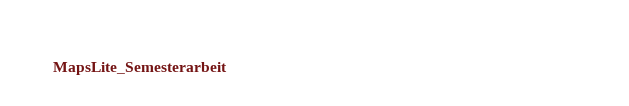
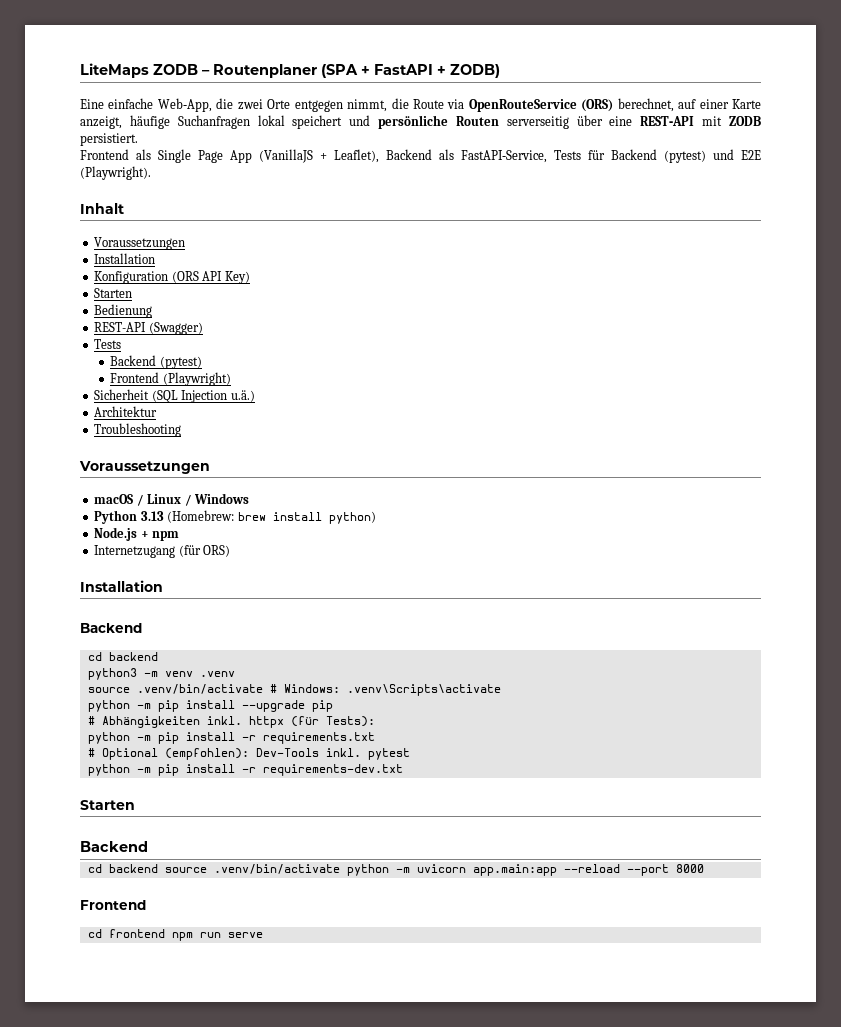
- MapsLite_Semesterarbeit
+ LiteMaps ZODB – Routenplaner (SPA + FastAPI + ZODB)
+ Eine einfache Web‑App, die zwei Orte entgegen nimmt, die Route via OpenRouteService (ORS) berechnet, auf einer Karte anzeigt, häufige Suchanfragen lokal speichert und persönliche Routen serverseitig über eine REST‑API mit ZODB persistiert.
+ Frontend als Single Page App (VanillaJS + Leaflet), Backend als FastAPI‑Service, Tests für Backend (pytest) und E2E (Playwright).
+ Inhalt
+ Voraussetzungen
+ Installation
+ Konfiguration (ORS API Key)
+ Starten
+ Bedienung
+ REST-API (Swagger)
+ Tests
+ Backend (pytest)
+ Frontend (Playwright)
+ Sicherheit (SQL Injection u.ä.)
+ Architektur
+ Troubleshooting
+ Voraussetzungen
+ macOS / Linux / Windows
+ Python 3.13 (Homebrew: brew install python)
+ Node.js + npm
+ Internetzugang (für ORS)
+ Installation
+ Backend
+ cd backend
+ python3 -m venv .venv
+ source .venv/bin/activate # Windows: .venv\Scripts\activate
+ python -m pip install --upgrade pip
+ # Abhängigkeiten inkl. httpx (für Tests):
+ python -m pip install -r requirements.txt
+ # Optional (empfohlen): Dev-Tools inkl. pytest
+ python -m pip install -r requirements-dev.txt
+ Starten
+ Backend
+ cd backend source .venv/bin/activate python -m uvicorn app.main:app --reload --port 8000
+ Frontend
+ cd frontend npm run serve

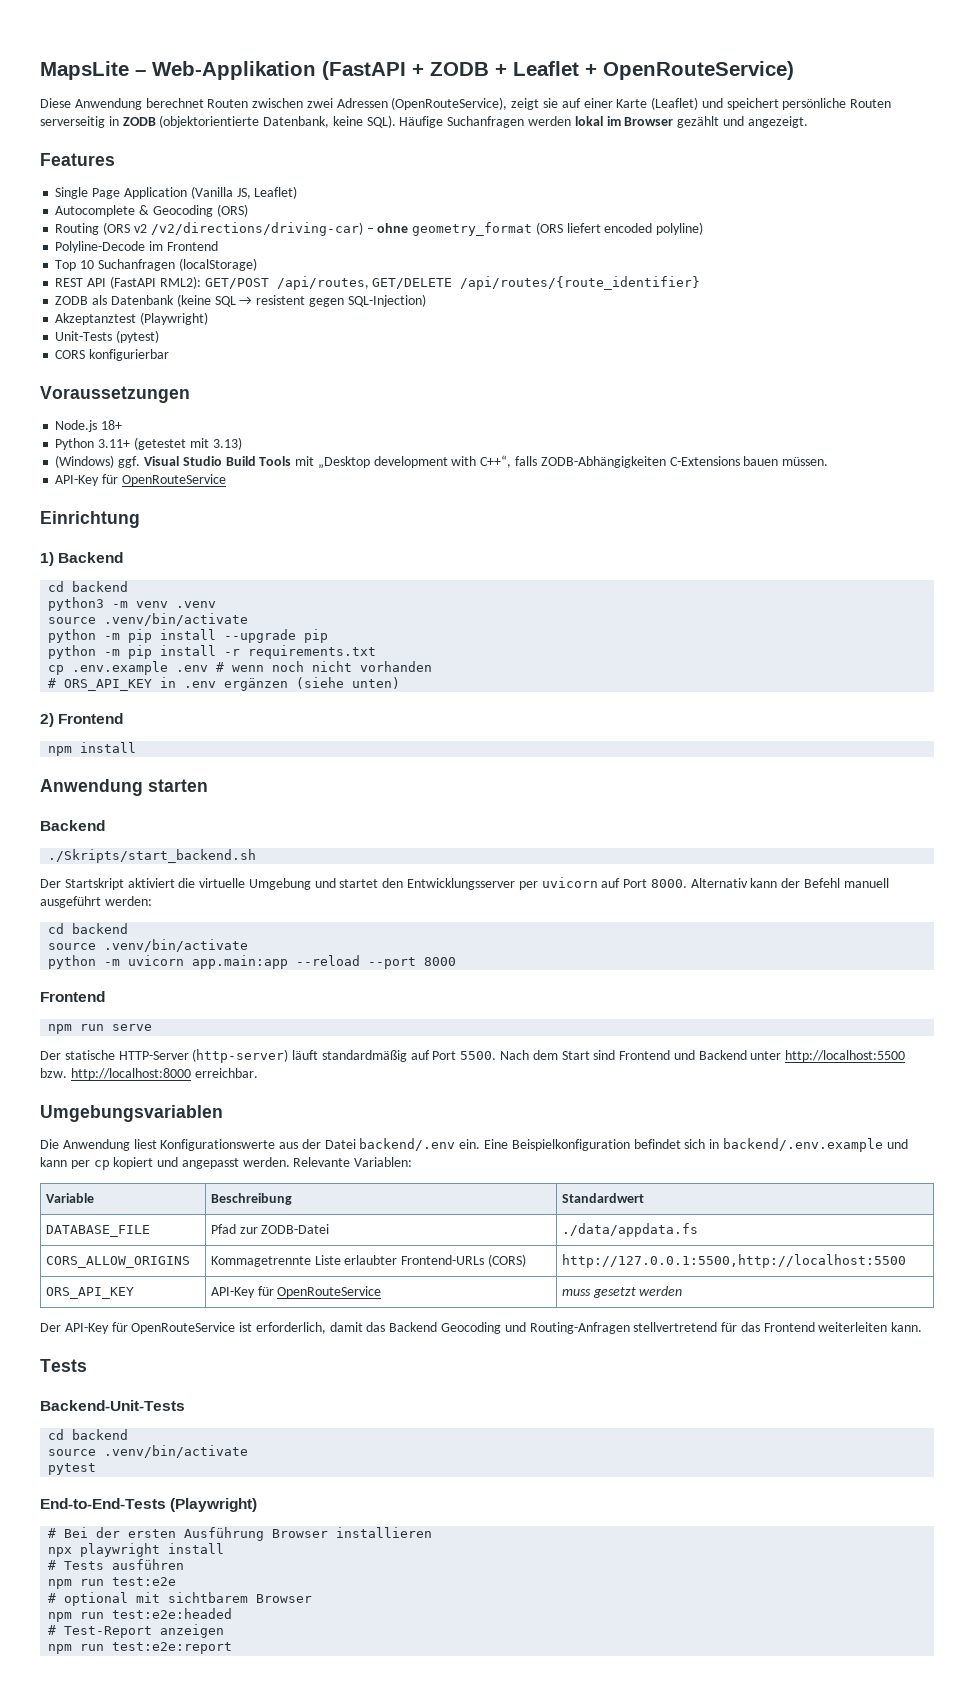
- LiteMaps ZODB – Routenplaner (SPA + FastAPI + ZODB)
- Eine einfache Web‑App, die zwei Orte entgegen nimmt, die Route via OpenRouteService (ORS) berechnet, auf einer Karte anzeigt, häufige Suchanfragen lokal speichert und persönliche Routen serverseitig über eine REST‑API mit ZODB persistiert.
- Frontend als Single Page App (VanillaJS + Leaflet), Backend als FastAPI‑Service, Tests für Backend (pytest) und E2E (Playwright).
- Inhalt
+ MapsLite – Web-Applikation (FastAPI + ZODB + Leaflet + OpenRouteService)
+ Diese Anwendung berechnet Routen zwischen zwei Adressen (OpenRouteService), zeigt sie auf einer Karte (Leaflet) und speichert persönliche Routen serverseitig in ZODB (objektorientierte Datenbank, keine SQL). Häufige Suchanfragen werden lokal im Browser gezählt und angezeigt.
+ Features
+ Single Page Application (Vanilla JS, Leaflet)
+ Autocomplete & Geocoding (ORS)
+ Routing (ORS v2 /v2/directions/driving-car) – ohne geometry_format (ORS liefert encoded polyline)
+ Polyline-Decode im Frontend
+ Top 10 Suchanfragen (localStorage)
+ REST API (FastAPI RML2): GET/POST /api/routes, GET/DELETE /api/routes/{route_identifier}
+ ZODB als Datenbank (keine SQL → resistent gegen SQL-Injection)
+ Akzeptanztest (Playwright)
+ Unit-Tests (pytest)
+ CORS konfigurierbar
  Voraussetzungen
- Installation
- Konfiguration (ORS API Key)
- Starten
- Bedienung
- REST-API (Swagger)
- Tests
- Backend (pytest)
- Frontend (Playwright)
- Sicherheit (SQL Injection u.ä.)
- Architektur
- Troubleshooting
- Voraussetzungen
- macOS / Linux / Windows
- Python 3.13 (Homebrew: brew install python)
- Node.js + npm
- Internetzugang (für ORS)
- Installation
- Backend
+ Node.js 18+
+ Python 3.11+ (getestet mit 3.13)
+ (Windows) ggf. Visual Studio Build Tools mit „Desktop development with C++“, falls ZODB-Abhängigkeiten C-Extensions bauen müssen.
+ API-Key für OpenRouteService
+ Einrichtung
+ 1) Backend
  python3 -m venv .venv
- source .venv/bin/activate # Windows: .venv\Scripts\activate
+ source .venv/bin/activate
- # Abhängigkeiten inkl. httpx (für Tests):
- # Optional (empfohlen): Dev-Tools inkl. pytest
- python -m pip install -r requirements-dev.txt
- Starten
+ cp .env.example .env # wenn noch nicht vorhanden
+ # ORS_API_KEY in .env ergänzen (siehe unten)
+ 2) Frontend
+ npm install
+ Anwendung starten
  Backend
- cd backend source .venv/bin/activate python -m uvicorn app.main:app --reload --port 8000
+ ./Skripts/start_backend.sh
+ Der Startskript aktiviert die virtuelle Umgebung und startet den Entwicklungsserver per uvicorn auf Port 8000. Alternativ kann der Befehl manuell ausgeführt werden:
+ cd backend
+ source .venv/bin/activate
+ python -m uvicorn app.main:app --reload --port 8000
- cd frontend npm run serve
+ npm run serve
+ Der statische HTTP-Server (http-server) läuft standardmäßig auf Port 5500. Nach dem Start sind Frontend und Backend unter http://localhost:5500 bzw. http://localhost:8000 erreichbar.
+ Umgebungsvariablen
+ Die Anwendung liest Konfigurationswerte aus der Datei backend/.env ein. Eine Beispielkonfiguration befindet sich in backend/.env.example und kann per cp kopiert und angepasst werden. Relevante Variablen:
+ Variable | Beschreibung | Standardwert
+ DATABASE_FILE | Pfad zur ZODB-Datei | ./data/appdata.fs
+ CORS_ALLOW_ORIGINS | Kommagetrennte Liste erlaubter Frontend-URLs (CORS) | http://127.0.0.1:5500,http://localhost:5500
+ ORS_API_KEY | API-Key für OpenRouteService | muss gesetzt werden
+ Der API-Key für OpenRouteService ist erforderlich, damit das Backend Geocoding und Routing-Anfragen stellvertretend für das Frontend weiterleiten kann.
+ Tests
+ Backend-Unit-Tests
+ cd backend
+ source .venv/bin/activate
+ pytest
+ End-to-End-Tests (Playwright)
+ # Bei der ersten Ausführung Browser installieren
+ npx playwright install
+ # Tests ausführen
+ npm run test:e2e
+ # optional mit sichtbarem Browser
+ npm run test:e2e:headed
+ # Test-Report anzeigen
+ npm run test:e2e:report

